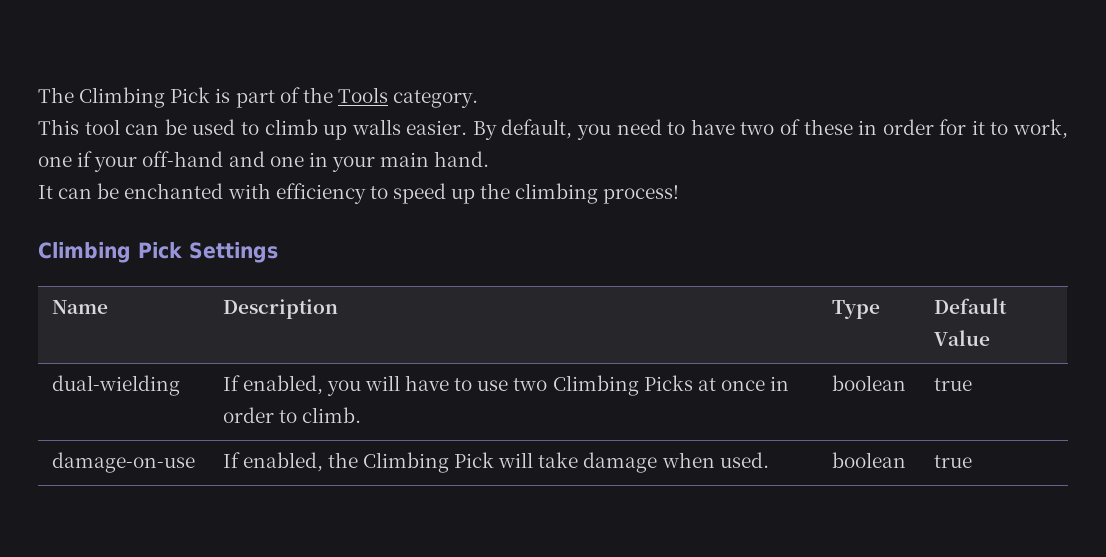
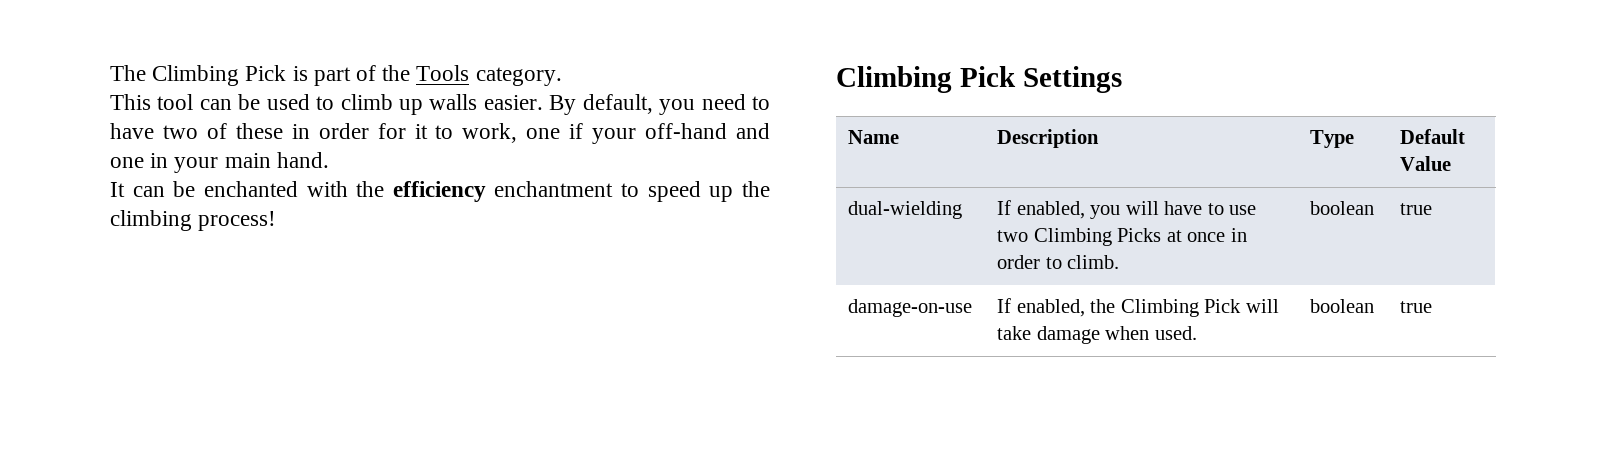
- It can be enchanted with efficiency to speed up the climbing process!
+ It can be enchanted with the efficiency enchantment to speed up the climbing process!

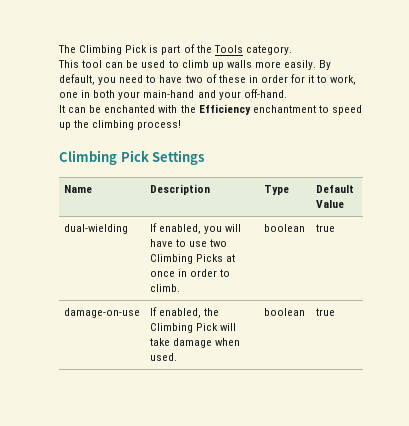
- This tool can be used to climb up walls easier.
+ This tool can be used to climb up walls more easily.
- By default, you need to have two of these in order for it to work, one if your off-hand and one in your main hand.
+ By default, you need to have two of these in order for it to work, one in both your main-hand and your off-hand.
- It can be enchanted with the efficiency enchantment to speed up the climbing process!
+ It can be enchanted with the Efficiency enchantment to speed up the climbing process!

